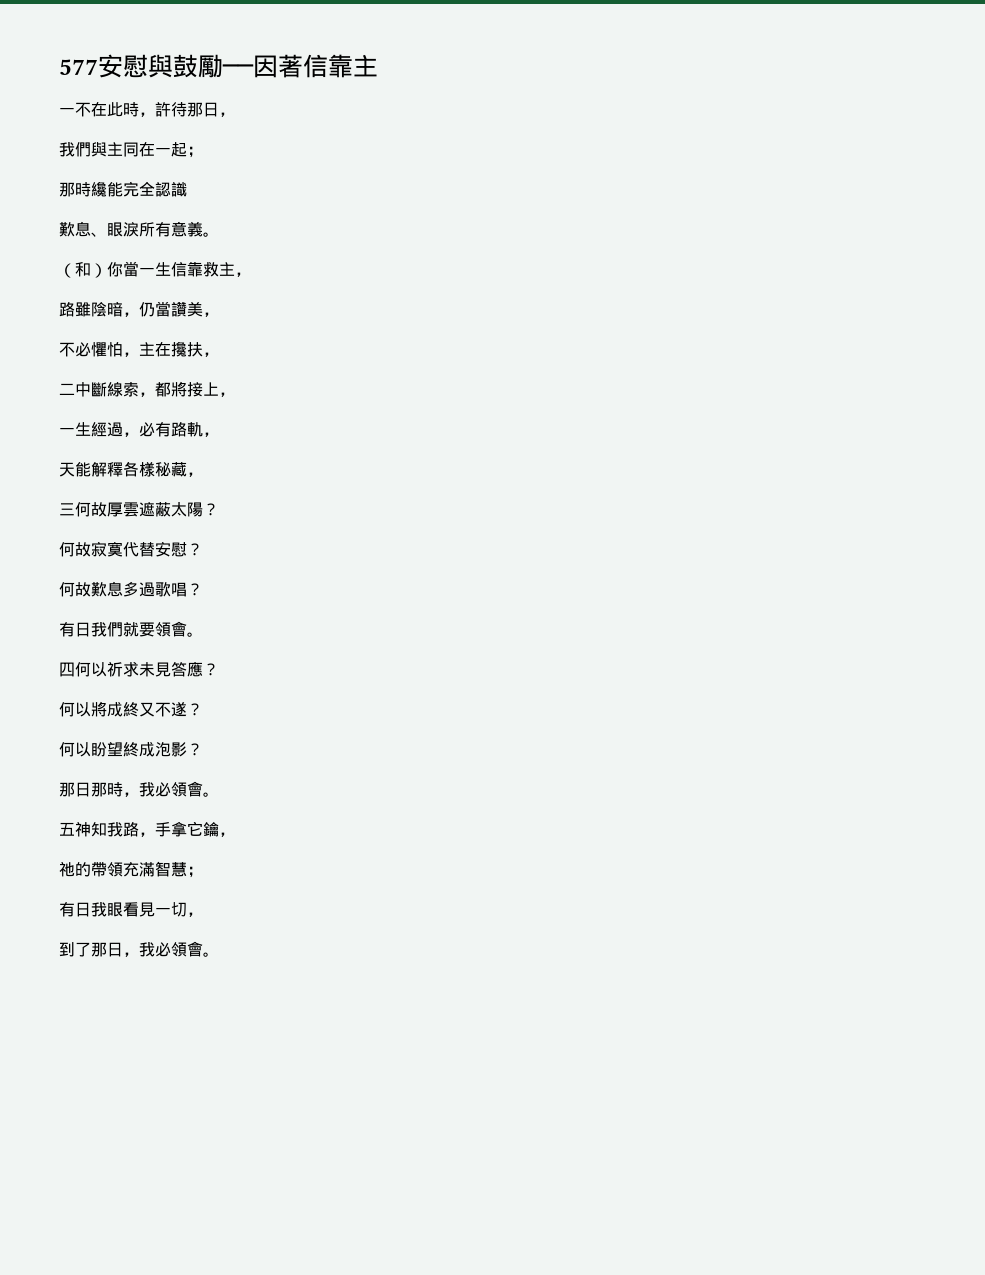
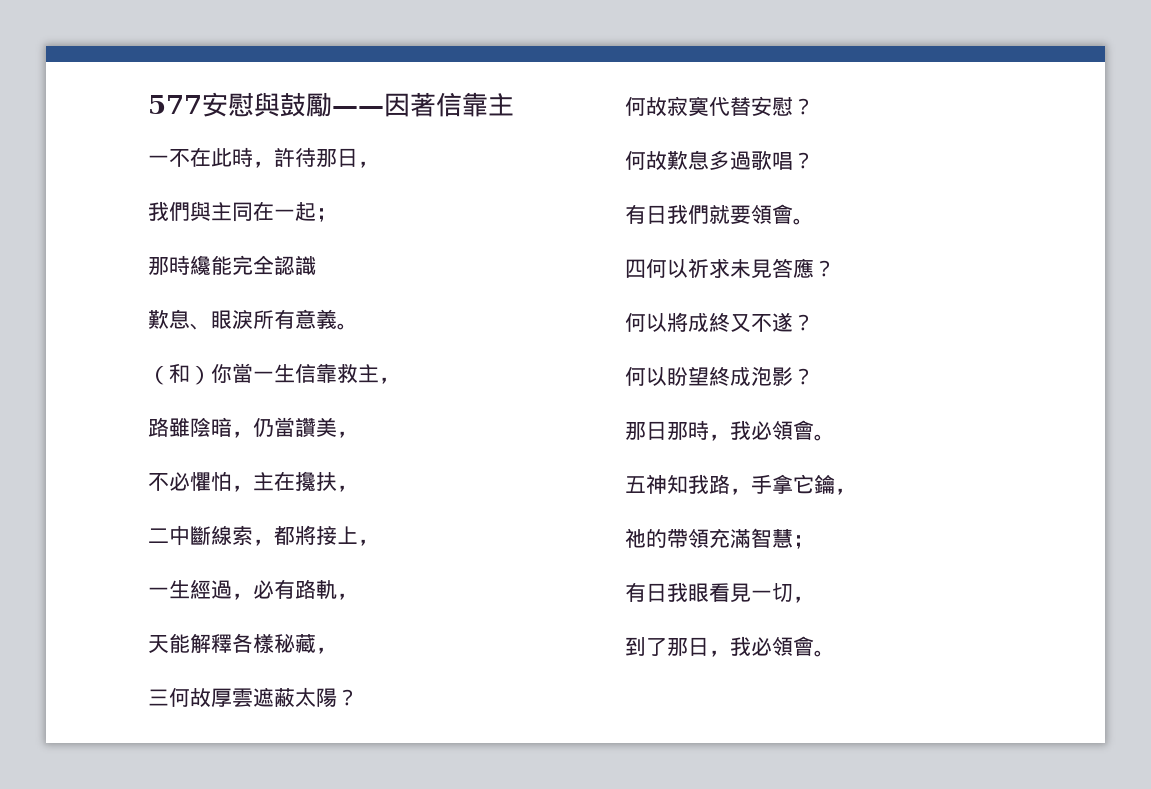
- 577安慰與鼓勵──因著信靠主
+ 577安慰與鼓勵——因著信靠主

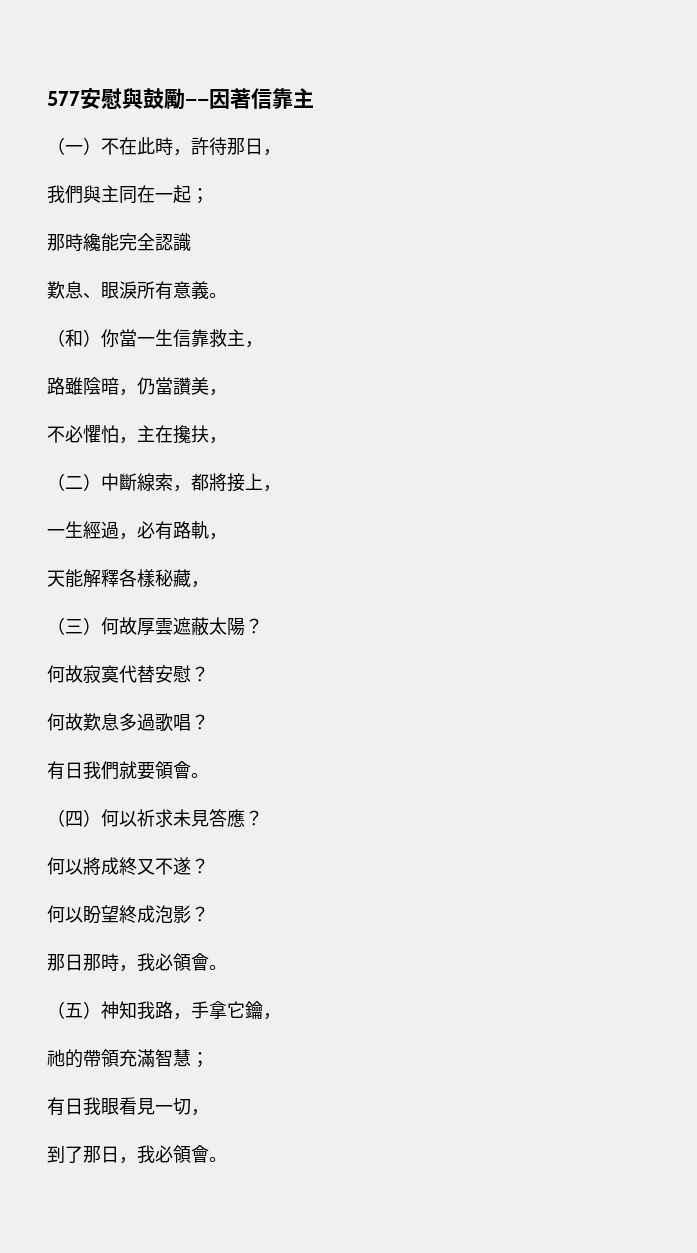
- 一不在此時，許待那日，
+ （一）不在此時，許待那日，
- 二中斷線索，都將接上，
+ （二）中斷線索，都將接上，
- 三何故厚雲遮蔽太陽？
+ （三）何故厚雲遮蔽太陽？
- 四何以祈求未見答應？
+ （四）何以祈求未見答應？
- 五神知我路，手拿它鑰，
+ （五）神知我路，手拿它鑰，

